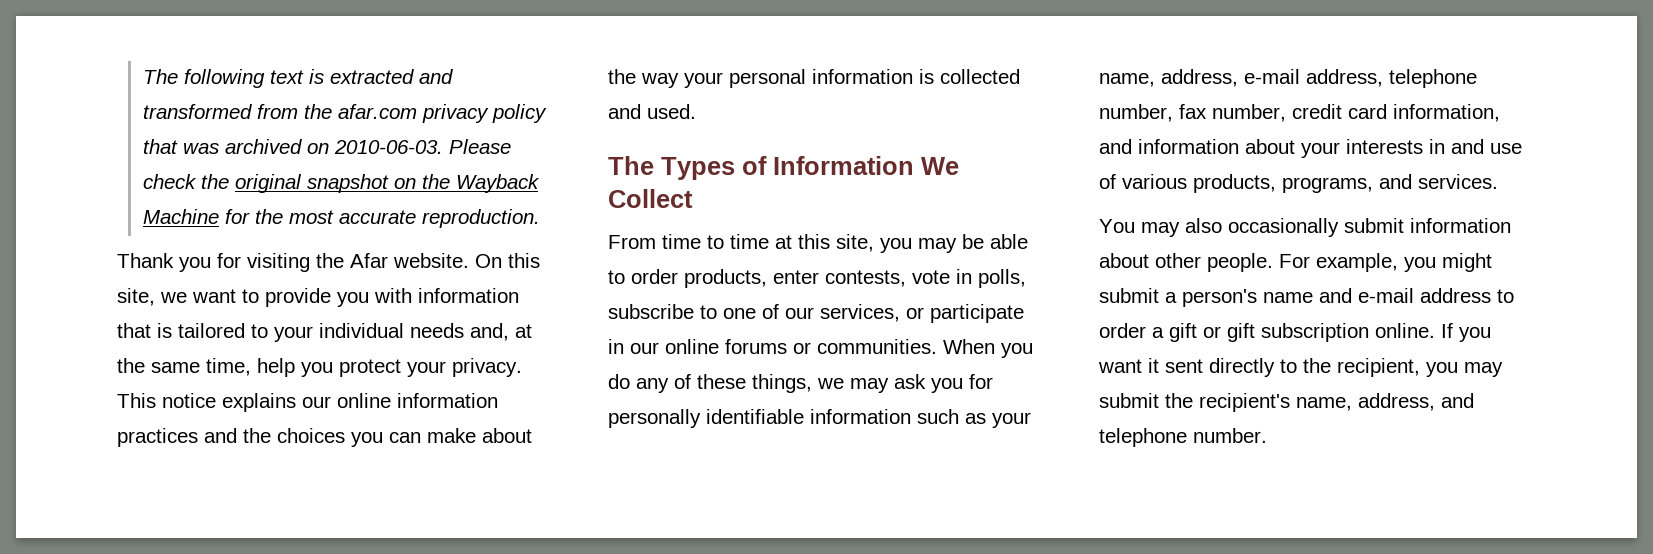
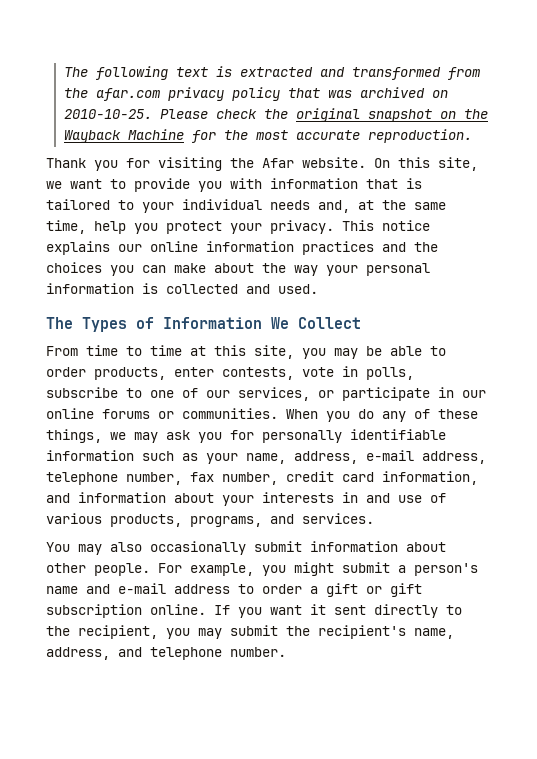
- The following text is extracted and transformed from the afar.com privacy policy that was archived on 2010-06-03.
+ The following text is extracted and transformed from the afar.com privacy policy that was archived on 2010-10-25.

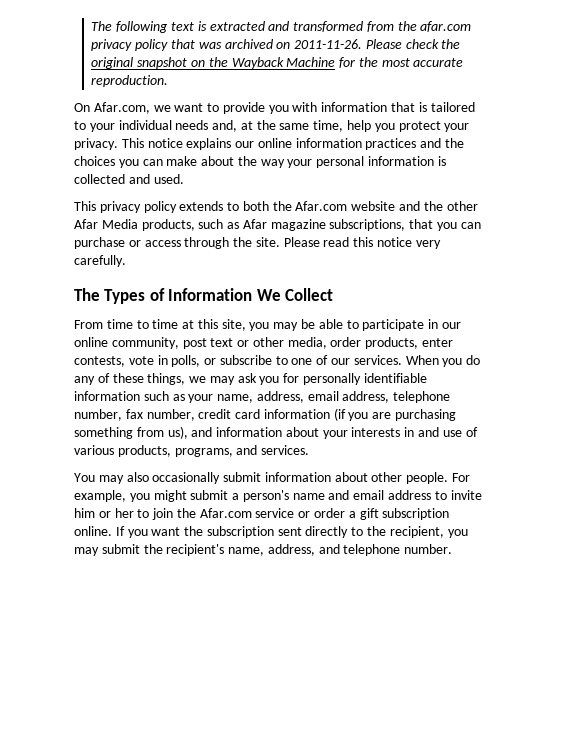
- The following text is extracted and transformed from the afar.com privacy policy that was archived on 2010-10-25.
+ The following text is extracted and transformed from the afar.com privacy policy that was archived on 2011-11-26.
- Thank you for visiting the Afar website. On this site, we want to provide you with information that is tailored to your individual needs and, at the same time, help you protect your privacy.
+ On Afar.com, we want to provide you with information that is tailored to your individual needs and, at the same time, help you protect your privacy.
+ This privacy policy extends to both the Afar.com website and the other Afar Media products, such as Afar magazine subscriptions, that you can purchase or access through the site. Please read this notice very carefully.
- From time to time at this site, you may be able to order products, enter contests, vote in polls, subscribe to one of our services, or participate in our online forums or communities.
+ From time to time at this site, you may be able to participate in our online community, post text or other media, order products, enter contests, vote in polls, or subscribe to one of our services.
- When you do any of these things, we may ask you for personally identifiable information such as your name, address, e-mail address, telephone number, fax number, credit card information, and information about your interests in and use of various products, programs, and services.
+ When you do any of these things, we may ask you for personally identifiable information such as your name, address, email address, telephone number, fax number, credit card information (if you are purchasing something from us), and information about your interests in and use of various products, programs, and services.
- For example, you might submit a person's name and e-mail address to order a gift or gift subscription online.
+ For example, you might submit a person's name and email address to invite him or her to join the Afar.com service or order a gift subscription online.
- If you want it sent directly to the recipient, you may submit the recipient's name, address, and telephone number.
+ If you want the subscription sent directly to the recipient, you may submit the recipient's name, address, and telephone number.

